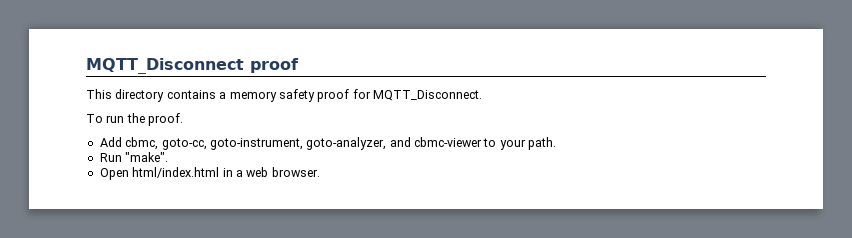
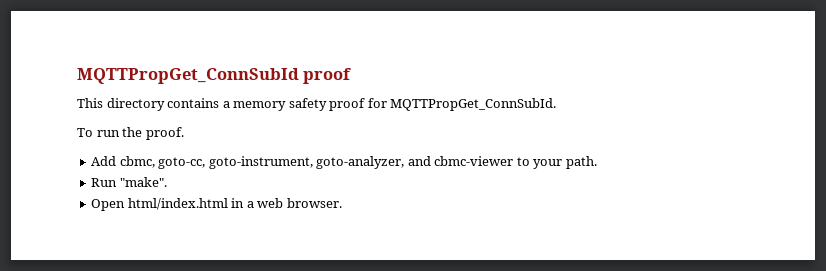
- MQTT_Disconnect proof
+ MQTTPropGet_ConnSubId proof
- This directory contains a memory safety proof for MQTT_Disconnect.
+ This directory contains a memory safety proof for MQTTPropGet_ConnSubId.

